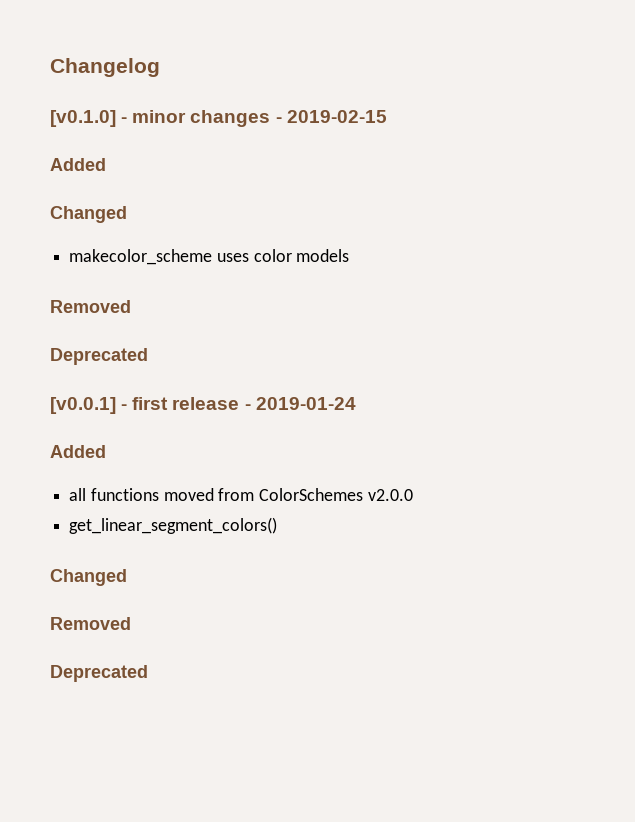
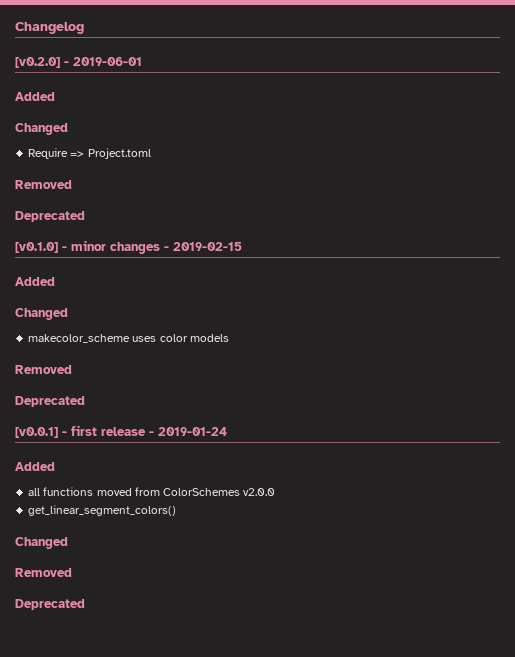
+ [v0.2.0] - 2019-06-01
+ Added
+ Changed
+ Require => Project.toml
+ Removed
+ Deprecated

